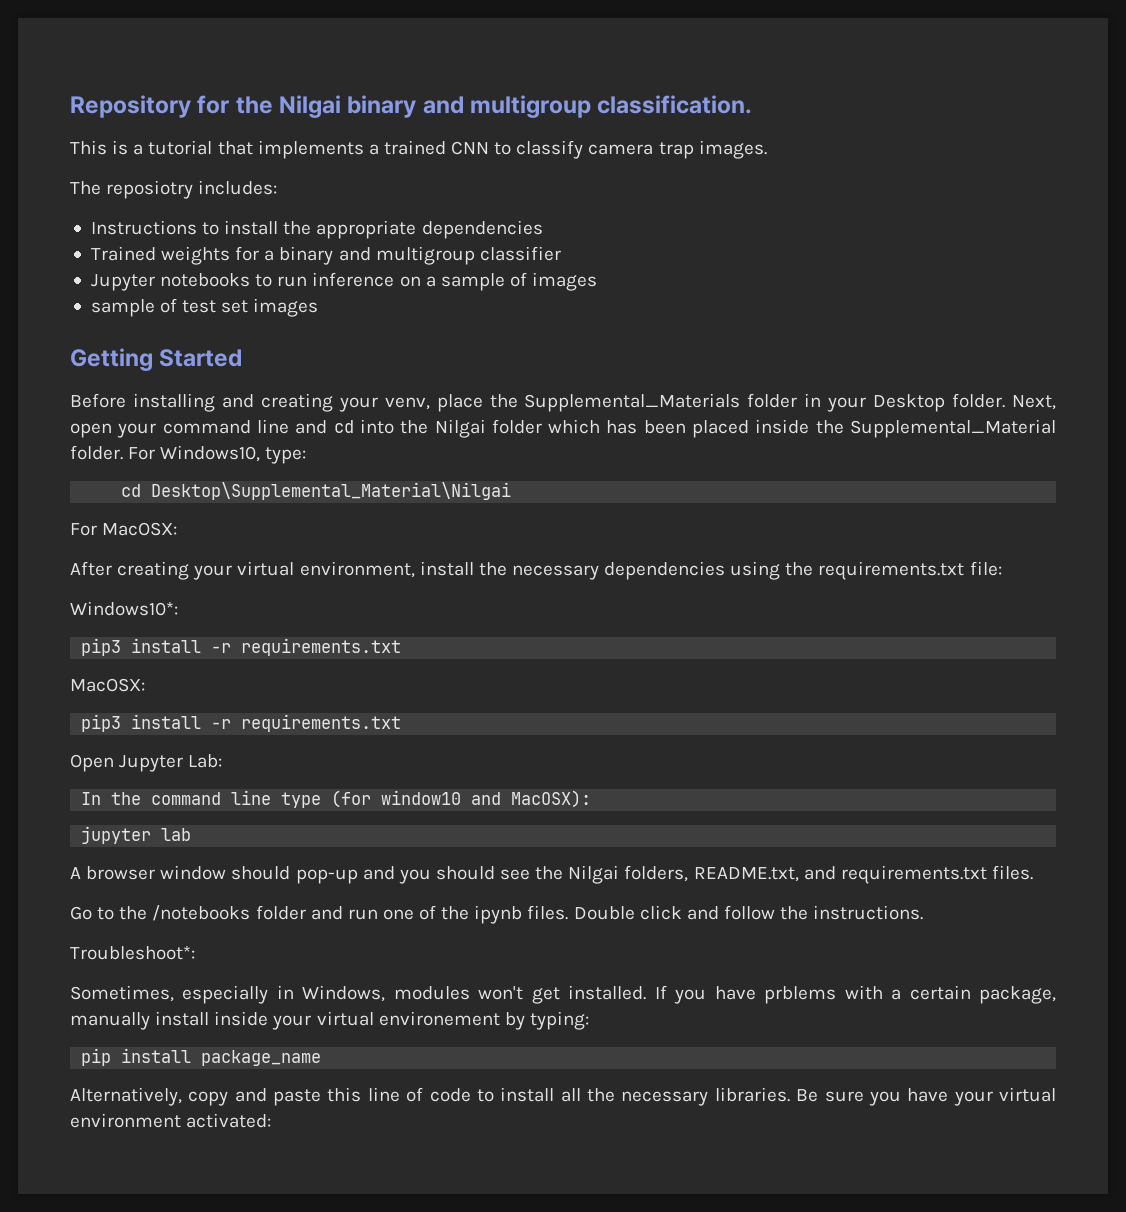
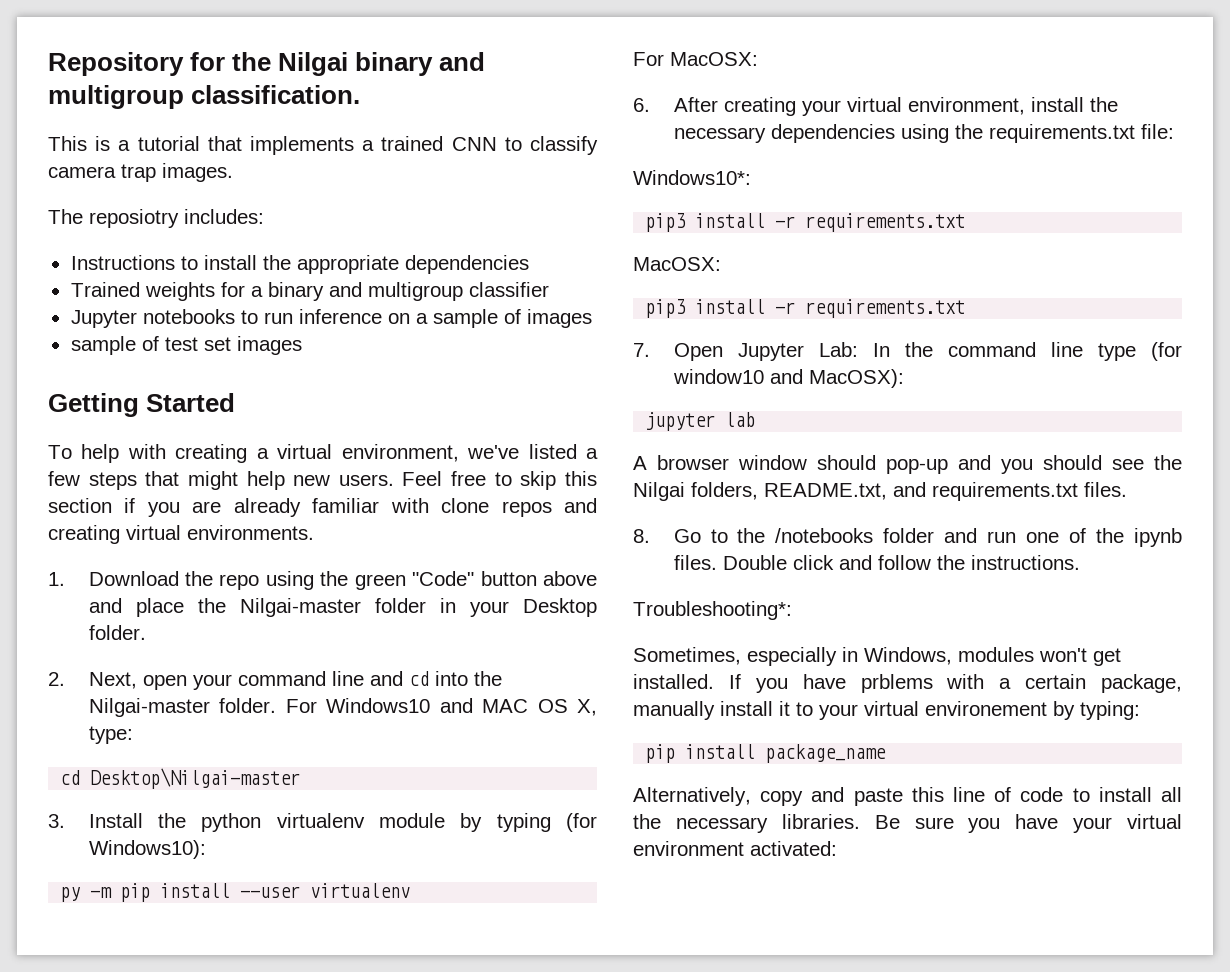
- Before installing and creating your venv, place the Supplemental_Materials folder in your Desktop folder. Next, open your command line and cd into the Nilgai folder which has been placed inside the Supplemental_Material folder. For Windows10, type:
- cd Desktop\Supplemental_Material\Nilgai
+ To help with creating a virtual environment, we've listed a few steps that might help new users. Feel free to skip this section if you are already familiar with clone repos and creating virtual environments.
+ 1. Download the repo using the green "Code" button above and place the Nilgai-master folder in your Desktop folder.
+ 2. Next, open your command line and cd into the Nilgai-master folder. For Windows10 and MAC OS X, type:
+ cd Desktop\Nilgai-master
+ 3. Install the python virtualenv module by typing (for Windows10):
+ py -m pip install --user virtualenv
- After creating your virtual environment, install the necessary dependencies using the requirements.txt file:
+ 6. After creating your virtual environment, install the necessary dependencies using the requirements.txt file:
- Open Jupyter Lab:
- In the command line type (for window10 and MacOSX):
+ 7. Open Jupyter Lab: In the command line type (for window10 and MacOSX):
- Go to the /notebooks folder and run one of the ipynb files.
+ 8. Go to the /notebooks folder and run one of the ipynb files.
- Troubleshoot*:
+ Troubleshooting*:
- If you have prblems with a certain package, manually install inside your virtual environement by typing:
+ If you have prblems with a certain package, manually install it to your virtual environement by typing:

